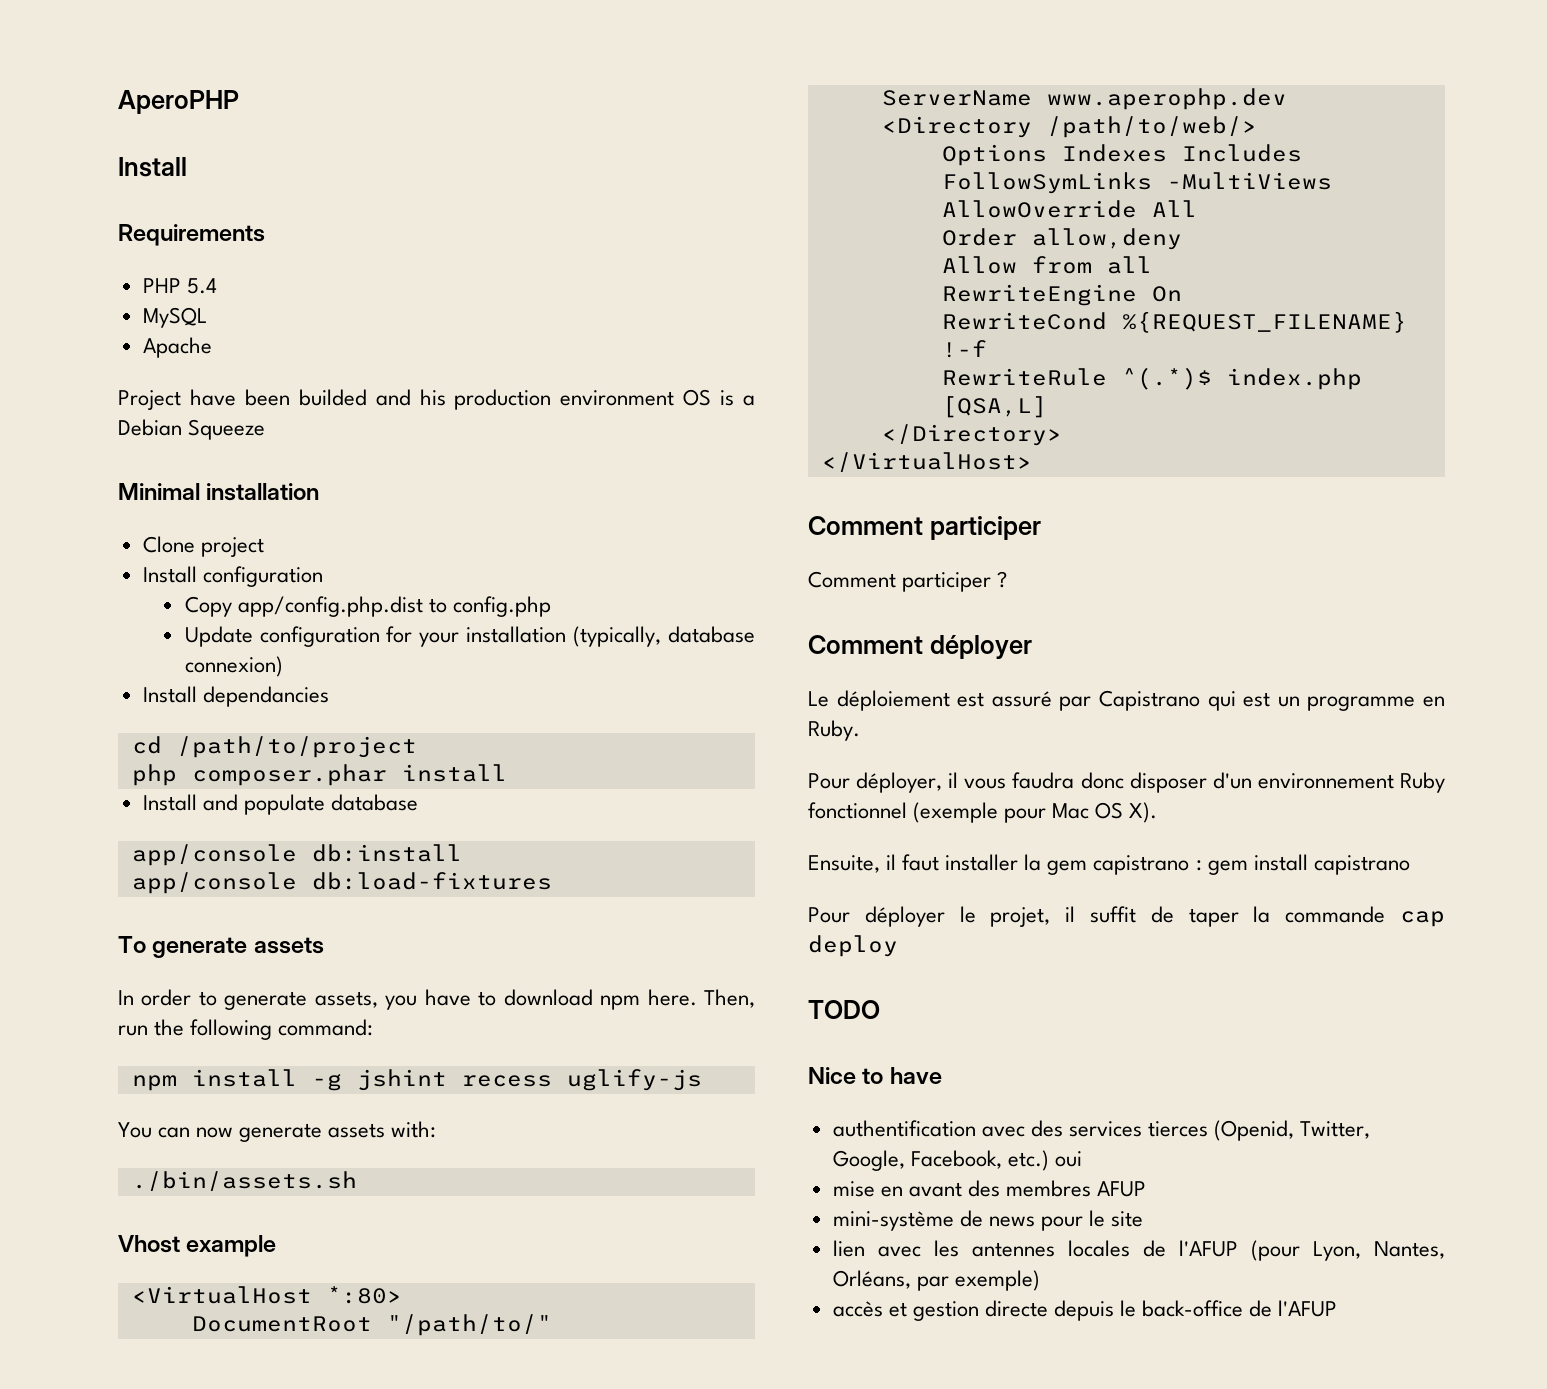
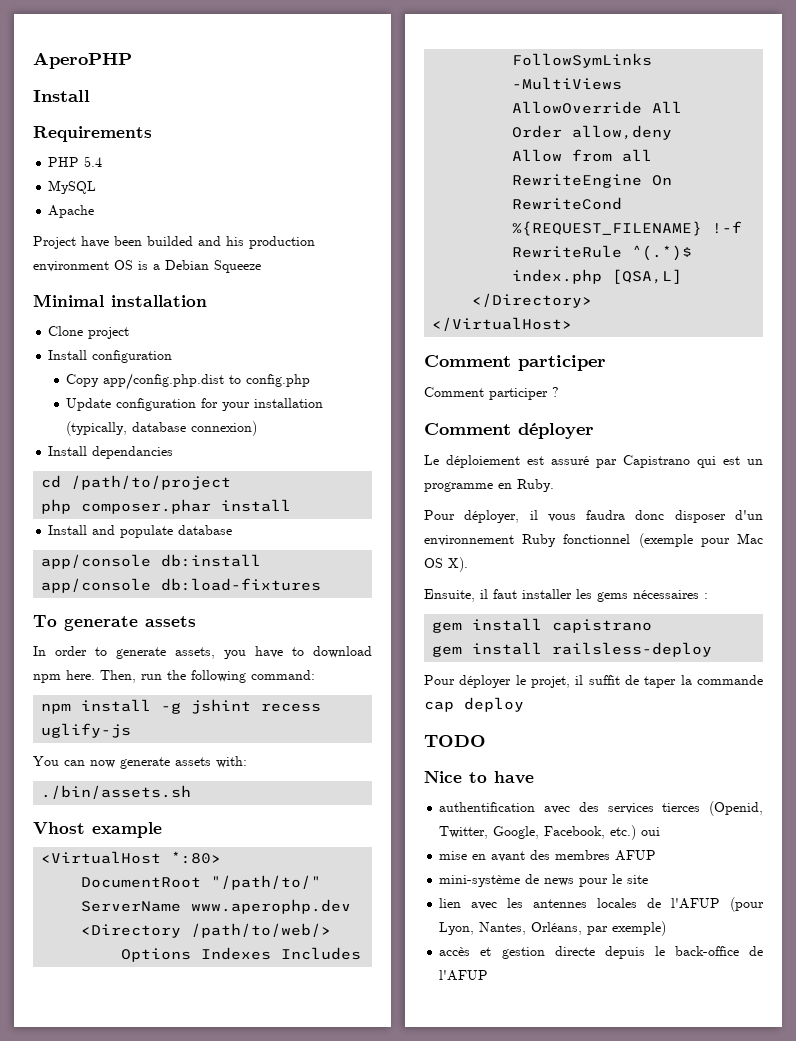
- Ensuite, il faut installer la gem capistrano : gem install capistrano
+ Ensuite, il faut installer les gems nécessaires :
+ gem install capistrano
+ gem install railsless-deploy

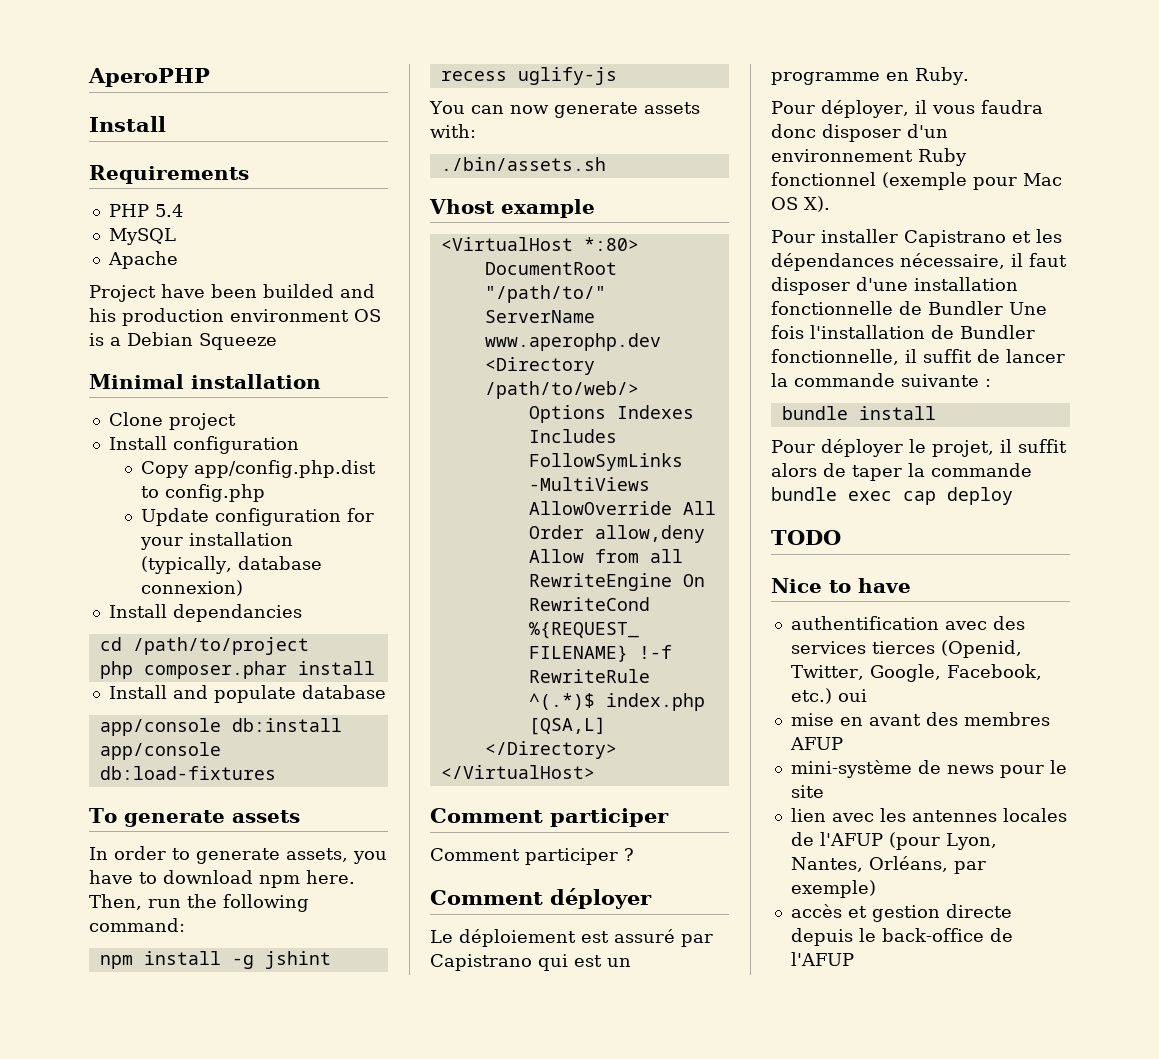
- Ensuite, il faut installer les gems nécessaires :
+ Pour installer Capistrano et les dépendances nécessaire, il faut disposer d'une installation fonctionnelle de Bundler Une fois l'installation de Bundler fonctionnelle, il suffit de lancer la commande suivante :
- gem install capistrano
- gem install railsless-deploy
+ bundle install
- Pour déployer le projet, il suffit de taper la commande cap deploy
+ Pour déployer le projet, il suffit alors de taper la commande bundle exec cap deploy

